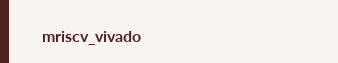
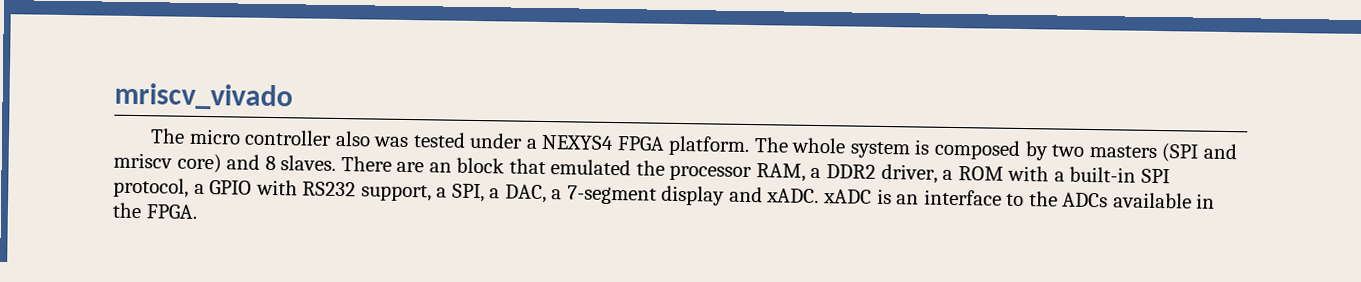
+ The micro controller also was tested under a NEXYS4 FPGA platform. The whole system is composed by two masters (SPI and mriscv core) and 8 slaves. There are an block that emulated the processor RAM, a DDR2 driver, a ROM with a built-in SPI protocol, a GPIO with RS232 support, a SPI, a DAC, a 7-segment display and xADC. xADC is an interface to the ADCs available in the FPGA.

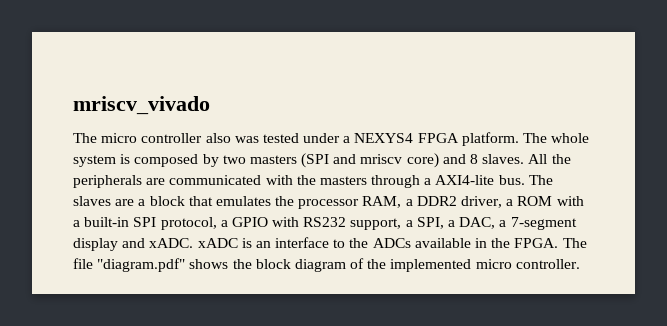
- There are an block that emulated the processor RAM, a DDR2 driver, a ROM with a built-in SPI protocol, a GPIO with RS232 support, a SPI, a DAC, a 7-segment display and xADC. xADC is an interface to the ADCs available in the FPGA.
+ All the peripherals are communicated with the masters through a AXI4-lite bus. The slaves are a block that emulates the processor RAM, a DDR2 driver, a ROM with a built-in SPI protocol, a GPIO with RS232 support, a SPI, a DAC, a 7-segment display and xADC. xADC is an interface to the ADCs available in the FPGA.
+ The file "diagram.pdf" shows the block diagram of the implemented micro controller.

